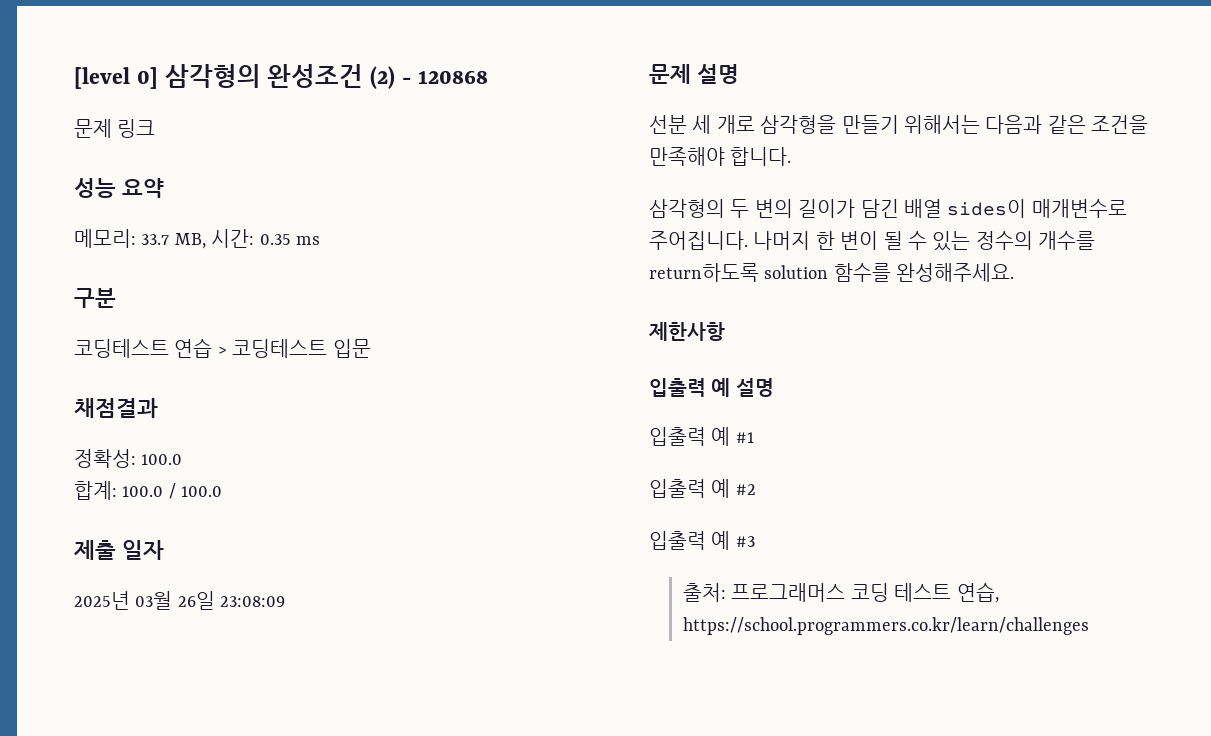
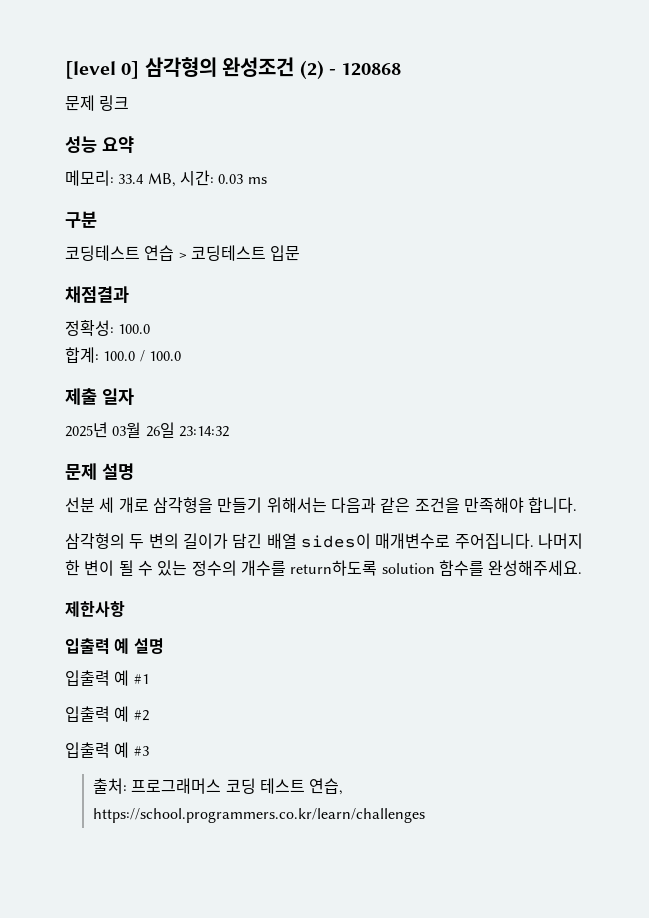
- 메모리: 33.7 MB, 시간: 0.35 ms
+ 메모리: 33.4 MB, 시간: 0.03 ms
- 2025년 03월 26일 23:08:09
+ 2025년 03월 26일 23:14:32

